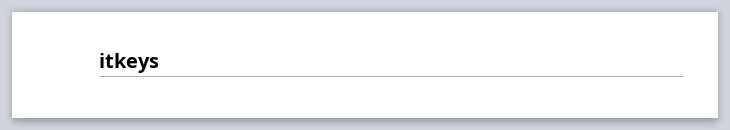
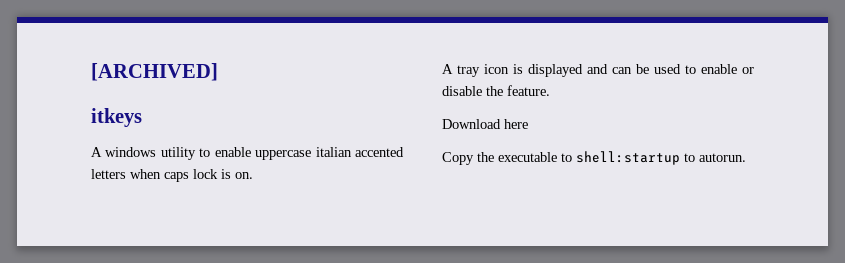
+ [ARCHIVED]
+ A windows utility to enable uppercase italian accented letters when caps lock is on.
+ A tray icon is displayed and can be used to enable or disable the feature.
+ Download here
+ Copy the executable to shell:startup to autorun.

